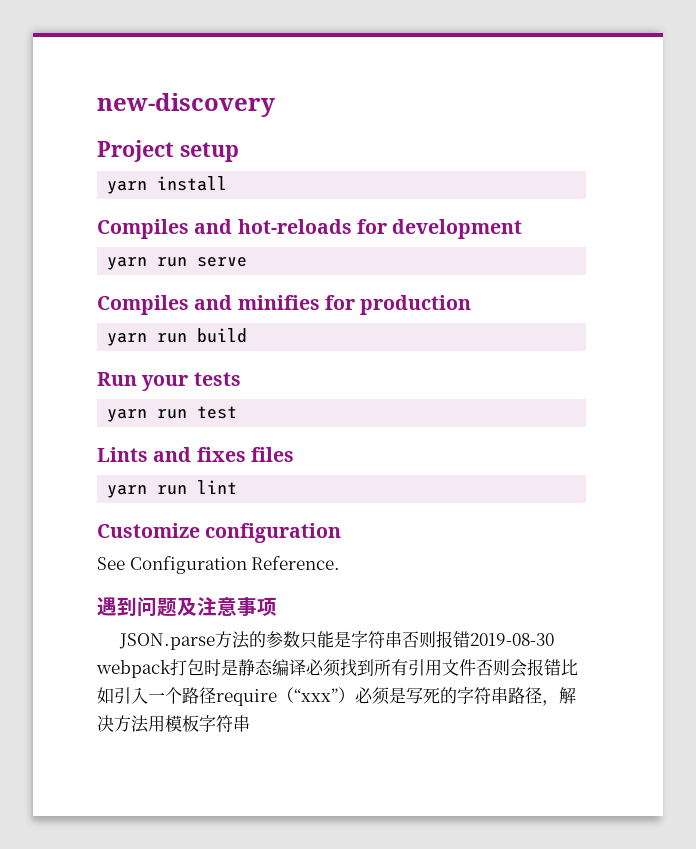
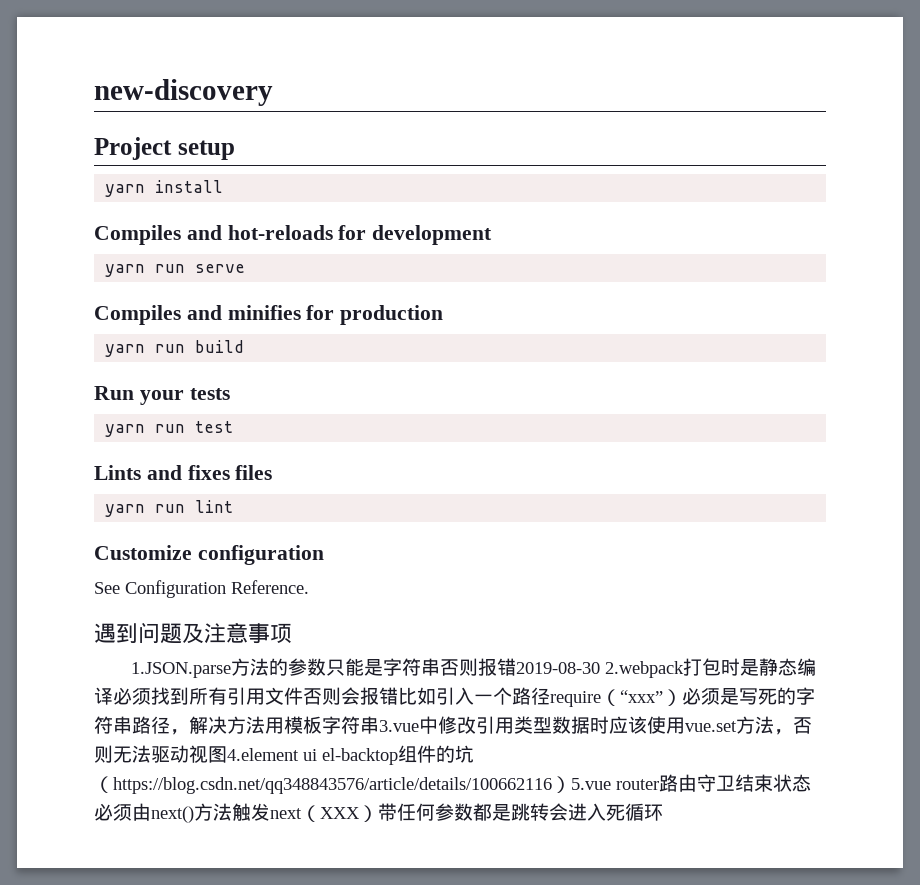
- JSON.parse方法的参数只能是字符串否则报错2019-08-30 webpack打包时是静态编译必须找到所有引用文件否则会报错比如引入一个路径require（“xxx”）必须是写死的字符串路径，解决方法用模板字符串
+ 1.JSON.parse方法的参数只能是字符串否则报错2019-08-30 2.webpack打包时是静态编译必须找到所有引用文件否则会报错比如引入一个路径require（“xxx”）必须是写死的字符串路径，解决方法用模板字符串3.vue中修改引用类型数据时应该使用vue.set方法，否则无法驱动视图4.element ui el-backtop组件的坑（https://blog.csdn.net/qq348843576/article/details/100662116）5.vue router路由守卫结束状态必须由next()方法触发next（XXX）带任何参数都是跳转会进入死循环

